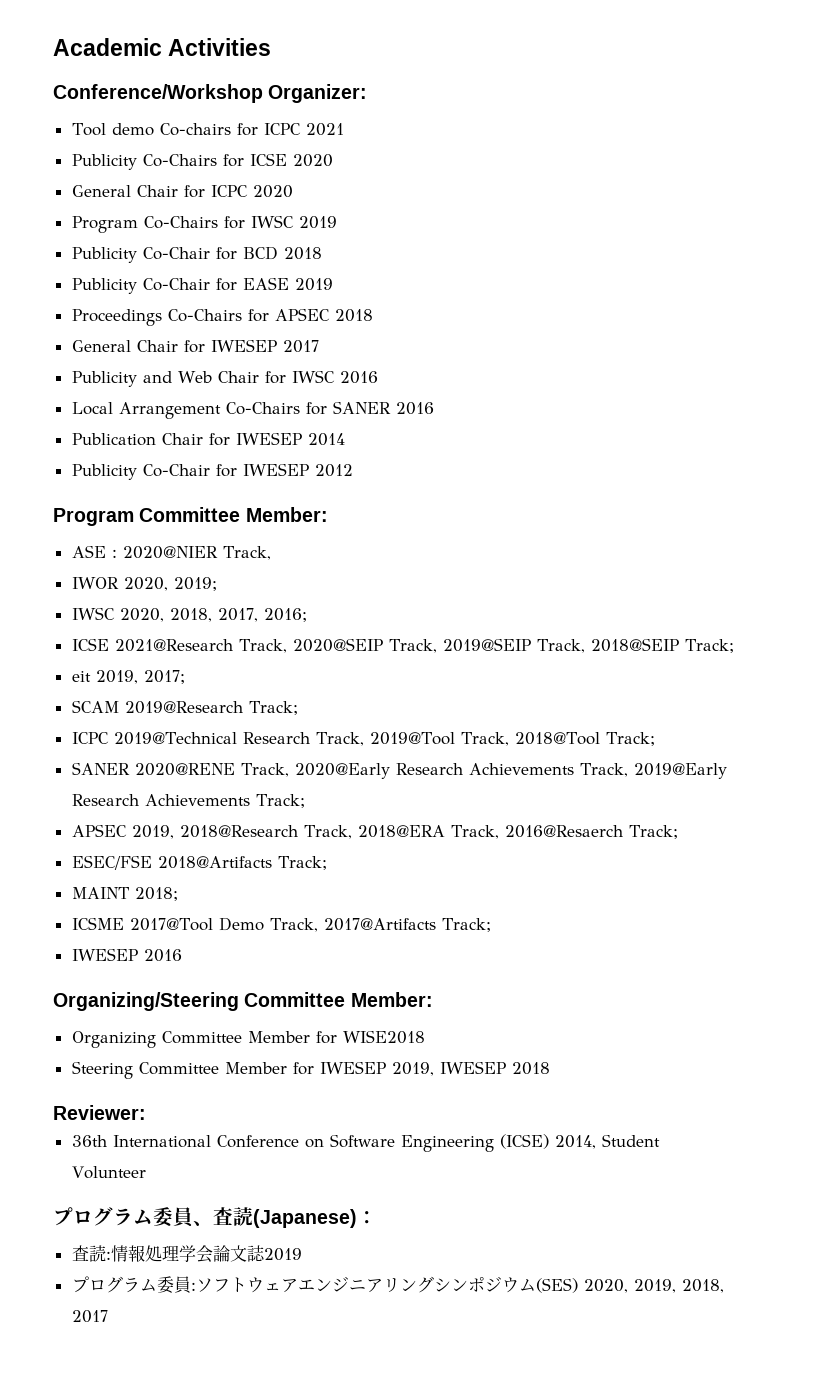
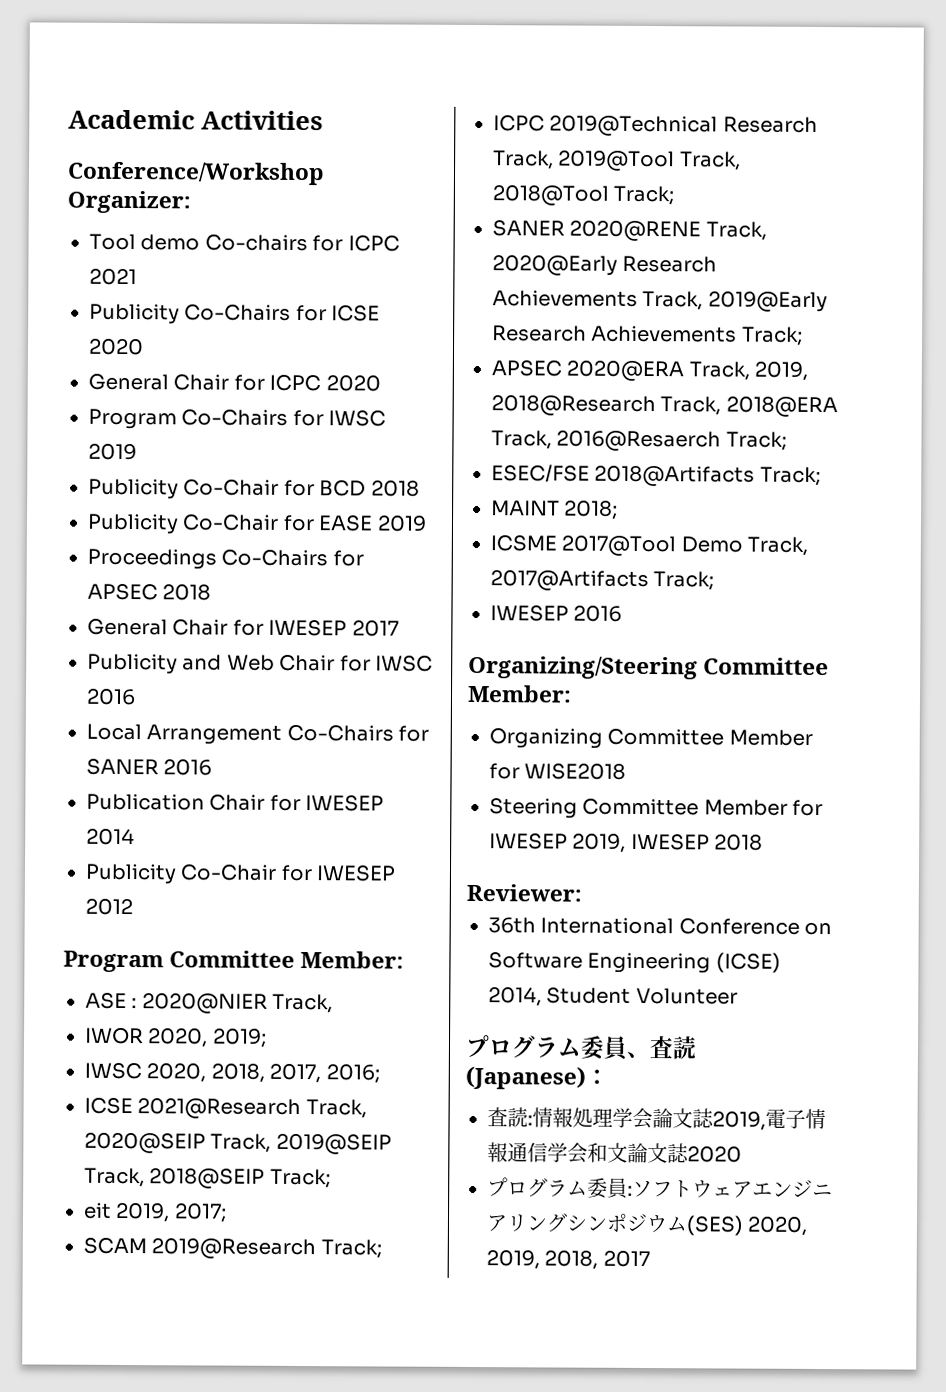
- APSEC 2019, 2018@Research Track, 2018@ERA Track, 2016@Resaerch Track;
+ APSEC 2020@ERA Track, 2019, 2018@Research Track, 2018@ERA Track, 2016@Resaerch Track;
- 査読:情報処理学会論文誌2019
+ 査読:情報処理学会論文誌2019,電子情報通信学会和文論文誌2020

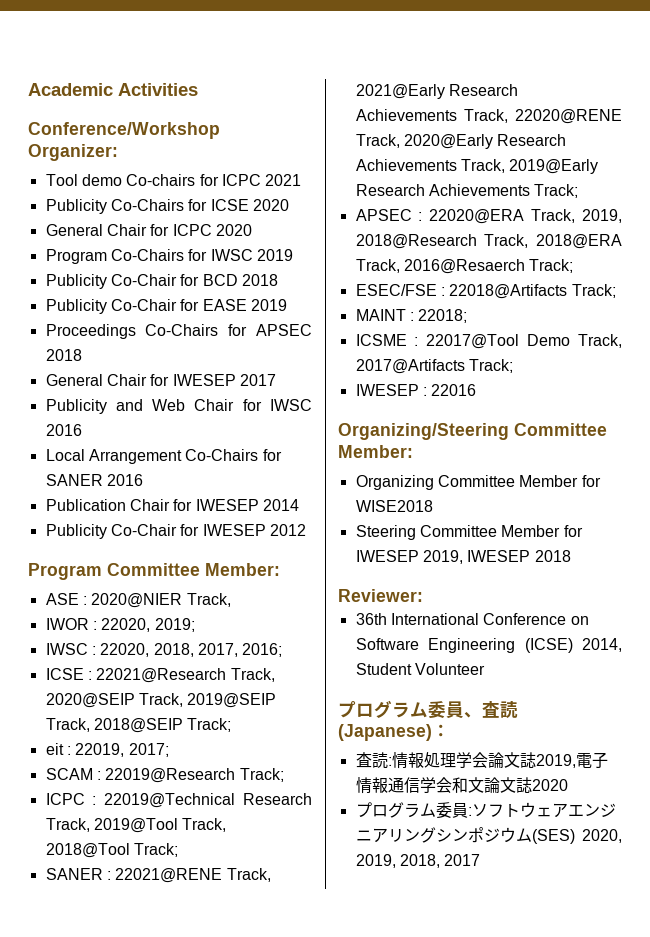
- IWOR 2020, 2019;
+ IWOR : 22020, 2019;
- IWSC 2020, 2018, 2017, 2016;
+ IWSC : 22020, 2018, 2017, 2016;
- ICSE 2021@Research Track, 2020@SEIP Track, 2019@SEIP Track, 2018@SEIP Track;
+ ICSE : 22021@Research Track, 2020@SEIP Track, 2019@SEIP Track, 2018@SEIP Track;
- eit 2019, 2017;
+ eit : 22019, 2017;
- SCAM 2019@Research Track;
+ SCAM : 22019@Research Track;
- ICPC 2019@Technical Research Track, 2019@Tool Track, 2018@Tool Track;
+ ICPC : 22019@Technical Research Track, 2019@Tool Track, 2018@Tool Track;
- SANER 2020@RENE Track, 2020@Early Research Achievements Track, 2019@Early Research Achievements Track;
+ SANER : 22021@RENE Track, 2021@Early Research Achievements Track, 22020@RENE Track, 2020@Early Research Achievements Track, 2019@Early Research Achievements Track;
- APSEC 2020@ERA Track, 2019, 2018@Research Track, 2018@ERA Track, 2016@Resaerch Track;
+ APSEC : 22020@ERA Track, 2019, 2018@Research Track, 2018@ERA Track, 2016@Resaerch Track;
- ESEC/FSE 2018@Artifacts Track;
+ ESEC/FSE : 22018@Artifacts Track;
- MAINT 2018;
+ MAINT : 22018;
- ICSME 2017@Tool Demo Track, 2017@Artifacts Track;
+ ICSME : 22017@Tool Demo Track, 2017@Artifacts Track;
- IWESEP 2016
+ IWESEP : 22016

